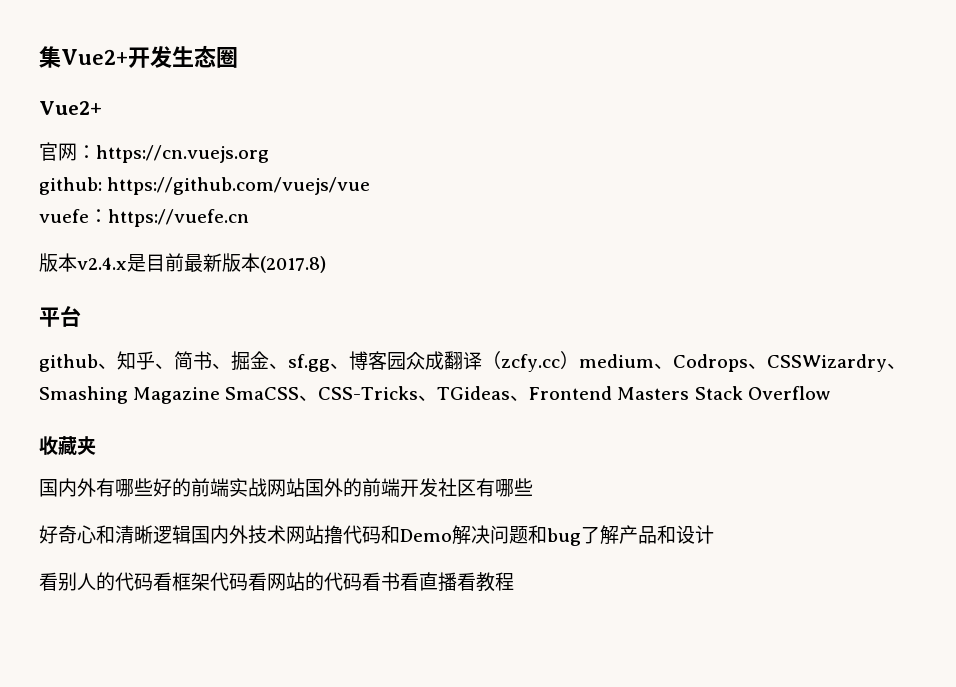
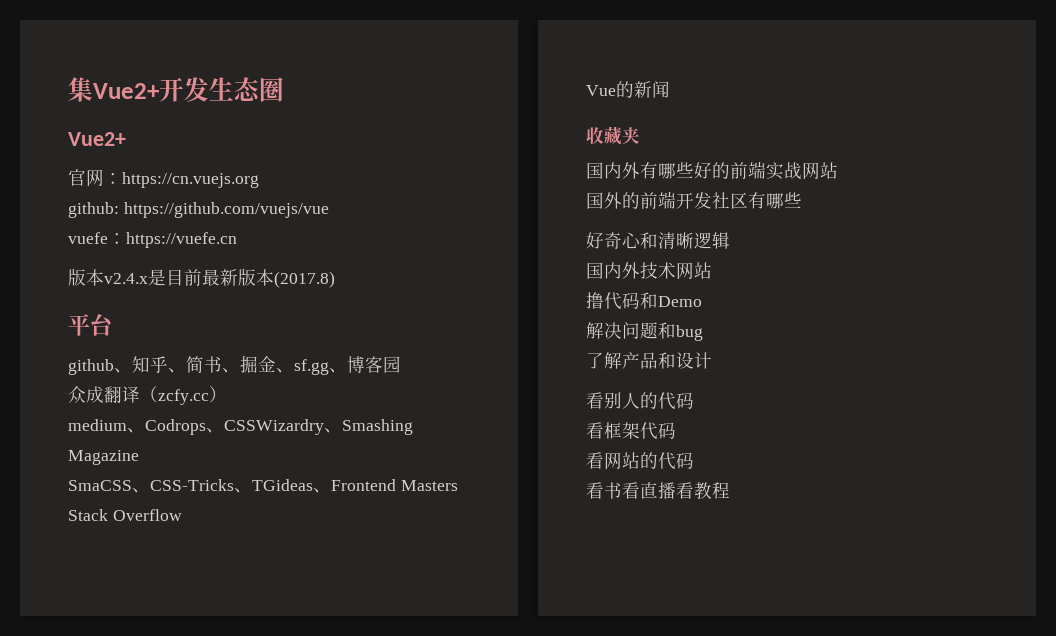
- github、知乎、简书、掘金、sf.gg、博客园众成翻译（zcfy.cc）medium、Codrops、CSSWizardry、Smashing Magazine SmaCSS、CSS-Tricks、TGideas、Frontend Masters Stack Overflow
+ github、知乎、简书、掘金、sf.gg、博客园
+ 众成翻译（zcfy.cc）
+ medium、Codrops、CSSWizardry、Smashing Magazine
+ SmaCSS、CSS-Tricks、TGideas、Frontend Masters Stack Overflow
+ Vue的新闻
- 国内外有哪些好的前端实战网站国外的前端开发社区有哪些
+ 国内外有哪些好的前端实战网站
+ 国外的前端开发社区有哪些
- 好奇心和清晰逻辑国内外技术网站撸代码和Demo解决问题和bug了解产品和设计
+ 好奇心和清晰逻辑
+ 国内外技术网站
+ 撸代码和Demo
+ 解决问题和bug
+ 了解产品和设计
- 看别人的代码看框架代码看网站的代码看书看直播看教程
+ 看别人的代码
+ 看框架代码
+ 看网站的代码
+ 看书看直播看教程

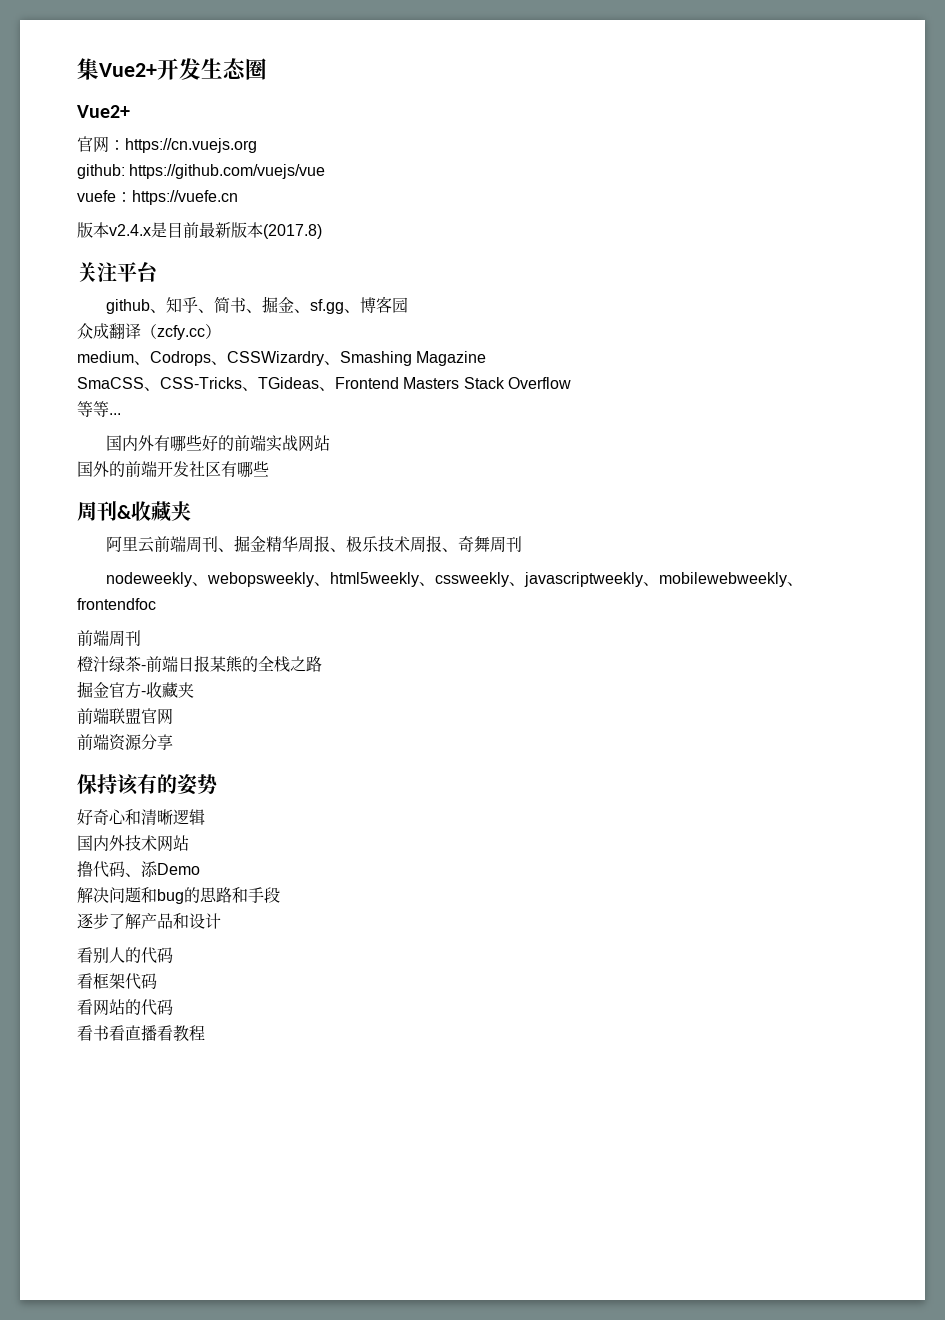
- 平台
+ 关注平台
- Vue的新闻
- 收藏夹
+ 等等...
+ 周刊&收藏夹
+ 阿里云前端周刊、掘金精华周报、极乐技术周报、奇舞周刊
+ nodeweekly、webopsweekly、html5weekly、cssweekly、javascriptweekly、mobilewebweekly、frontendfoc
+ 前端周刊
+ 橙汁绿茶-前端日报某熊的全栈之路
+ 掘金官方-收藏夹
+ 前端联盟官网
+ 前端资源分享
+ 保持该有的姿势
- 撸代码和Demo
+ 撸代码、添Demo
- 解决问题和bug
- 了解产品和设计
+ 解决问题和bug的思路和手段
+ 逐步了解产品和设计

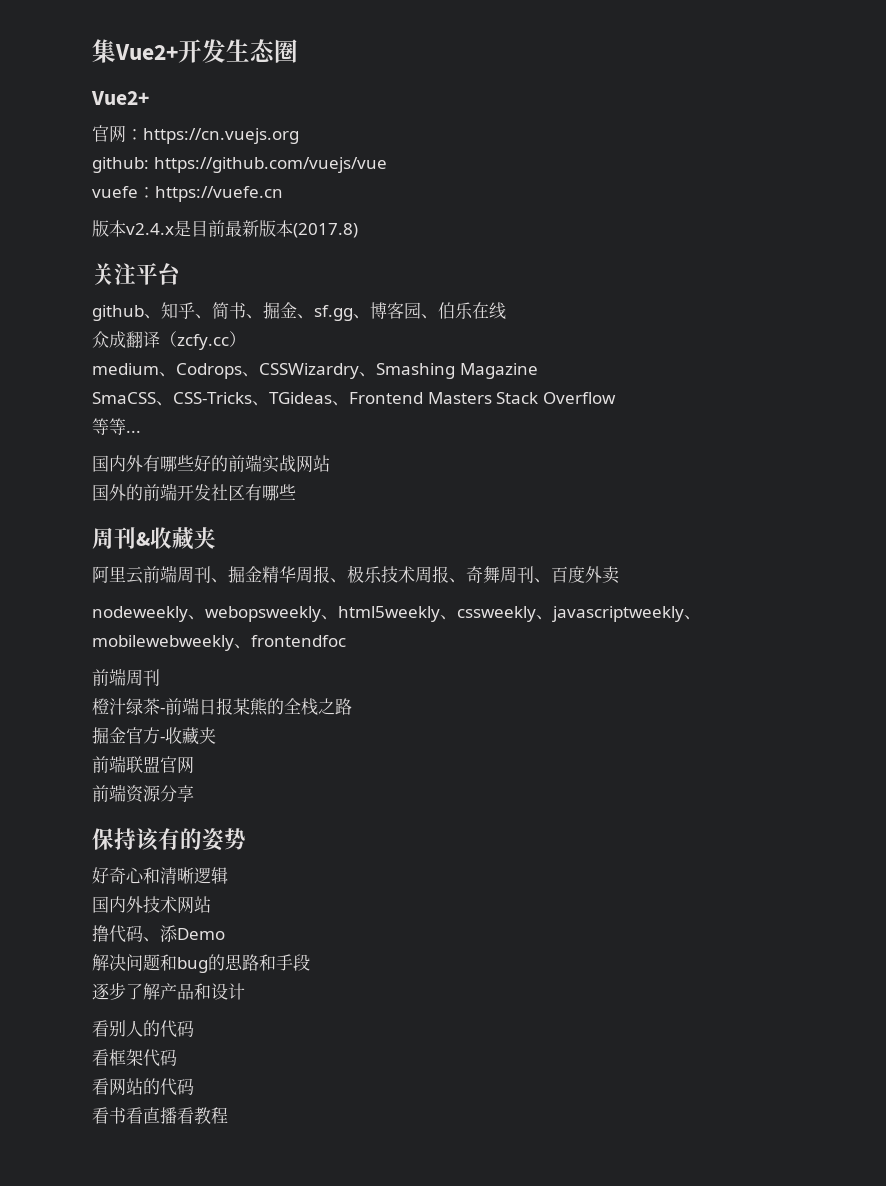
- github、知乎、简书、掘金、sf.gg、博客园
+ github、知乎、简书、掘金、sf.gg、博客园、伯乐在线
- 阿里云前端周刊、掘金精华周报、极乐技术周报、奇舞周刊
+ 阿里云前端周刊、掘金精华周报、极乐技术周报、奇舞周刊、百度外卖

